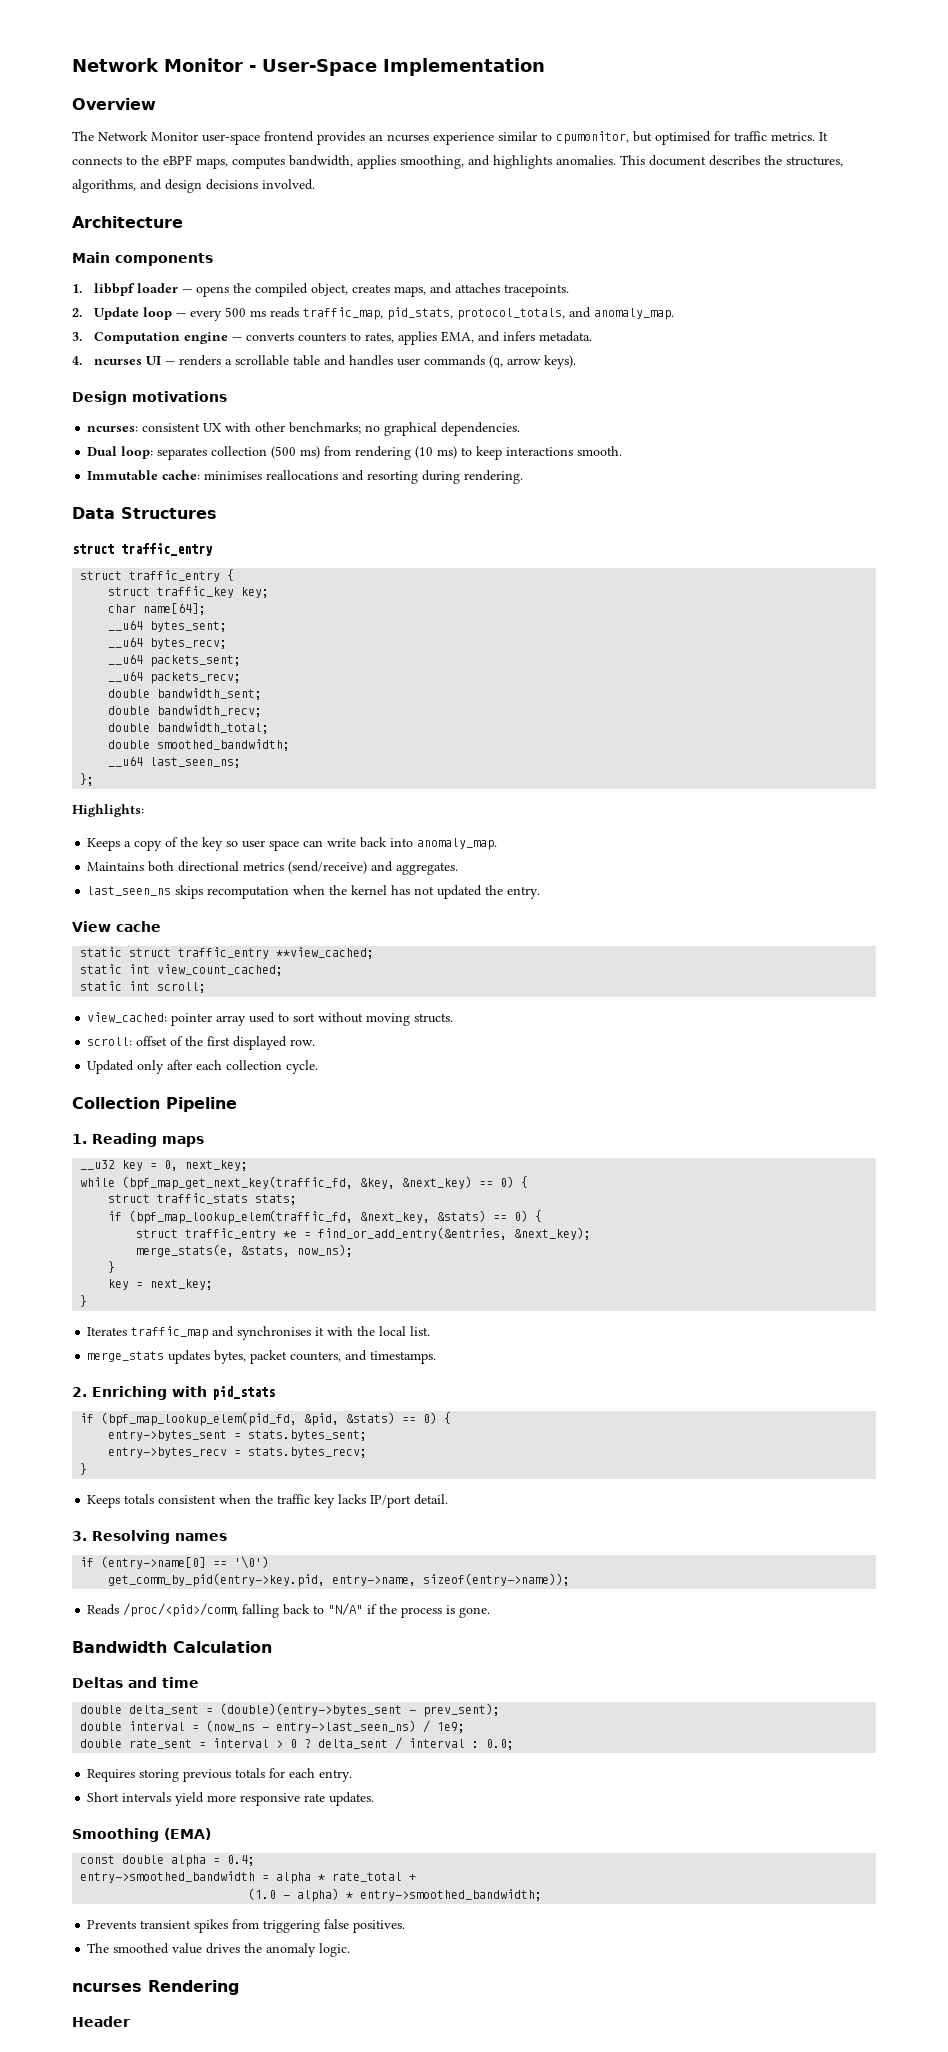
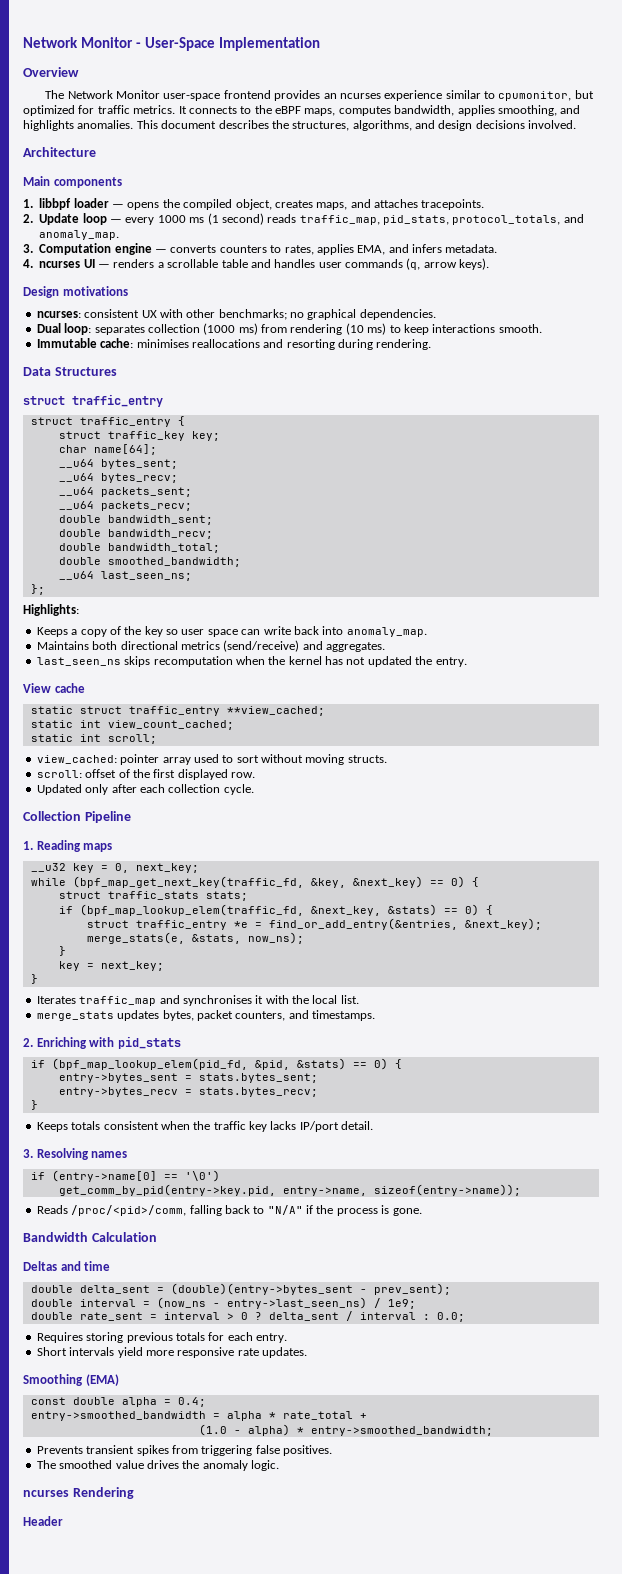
- The Network Monitor user-space frontend provides an ncurses experience similar to cpumonitor, but optimised for traffic metrics.
+ The Network Monitor user-space frontend provides an ncurses experience similar to cpumonitor, but optimized for traffic metrics.
- 2. Update loop — every 500 ms reads traffic_map, pid_stats, protocol_totals, and anomaly_map.
+ 2. Update loop — every 1000 ms (1 second) reads traffic_map, pid_stats, protocol_totals, and anomaly_map.
- Dual loop: separates collection (500 ms) from rendering (10 ms) to keep interactions smooth.
+ Dual loop: separates collection (1000 ms) from rendering (10 ms) to keep interactions smooth.

